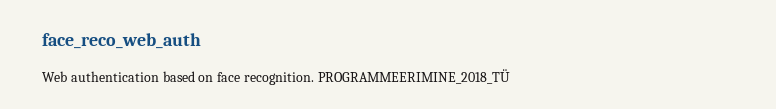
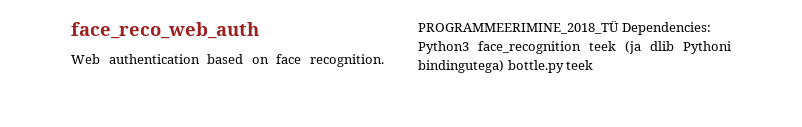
- PROGRAMMEERIMINE_2018_TÜ
+ PROGRAMMEERIMINE_2018_TÜ Dependencies: Python3 face_recognition teek (ja dlib Pythoni bindingutega) bottle.py teek

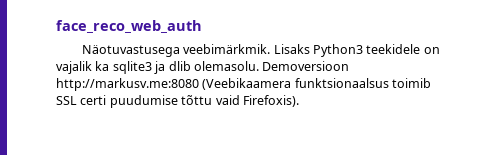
- Web authentication based on face recognition. PROGRAMMEERIMINE_2018_TÜ Dependencies: Python3 face_recognition teek (ja dlib Pythoni bindingutega) bottle.py teek
+ Näotuvastusega veebimärkmik. Lisaks Python3 teekidele on vajalik ka sqlite3 ja dlib olemasolu. Demoversioon http://markusv.me:8080 (Veebikaamera funktsionaalsus toimib SSL certi puudumise tõttu vaid Firefoxis).

